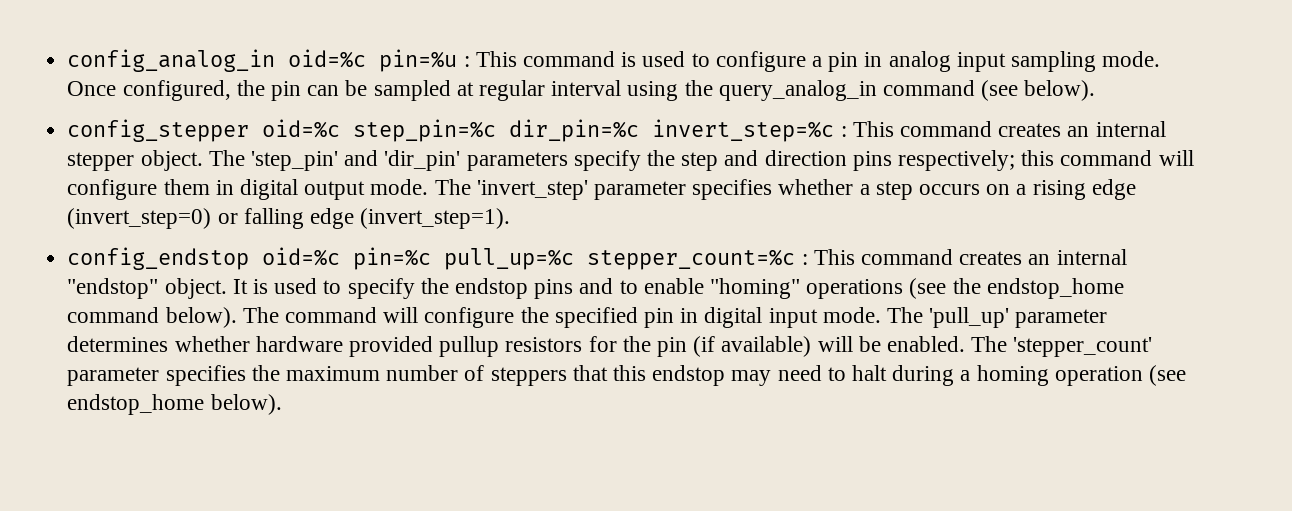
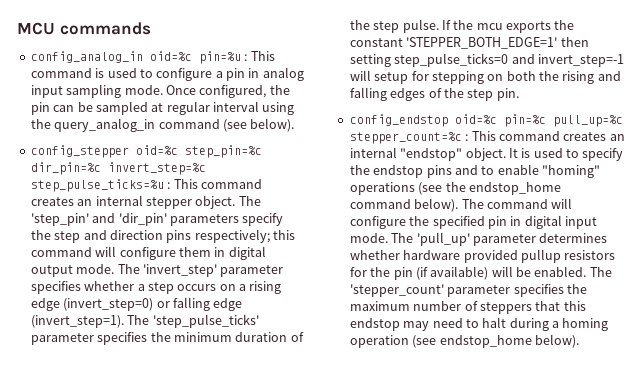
+ MCU commands
- config_stepper oid=%c step_pin=%c dir_pin=%c invert_step=%c : This command creates an internal stepper object.
+ config_stepper oid=%c step_pin=%c dir_pin=%c invert_step=%c step_pulse_ticks=%u : This command creates an internal stepper object.
+ The 'step_pulse_ticks' parameter specifies the minimum duration of the step pulse. If the mcu exports the constant 'STEPPER_BOTH_EDGE=1' then setting step_pulse_ticks=0 and invert_step=-1 will setup for stepping on both the rising and falling edges of the step pin.

